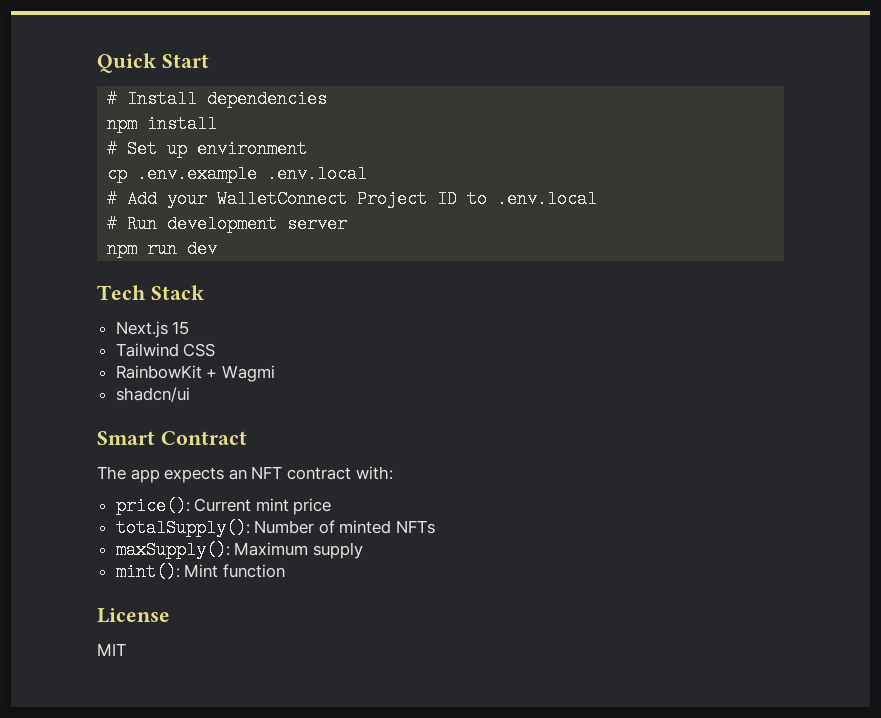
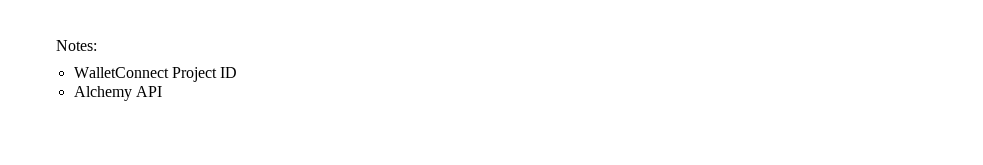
- Quick Start
- # Install dependencies
- npm install
- # Set up environment
- cp .env.example .env.local
- # Add your WalletConnect Project ID to .env.local
- # Run development server
- npm run dev
- Tech Stack
- Next.js 15
- Tailwind CSS
- RainbowKit + Wagmi
- shadcn/ui
- Smart Contract
- The app expects an NFT contract with:
- price(): Current mint price
- totalSupply(): Number of minted NFTs
- maxSupply(): Maximum supply
- mint(): Mint function
- License
- MIT
+ Notes:
+ WalletConnect Project ID
+ Alchemy API

